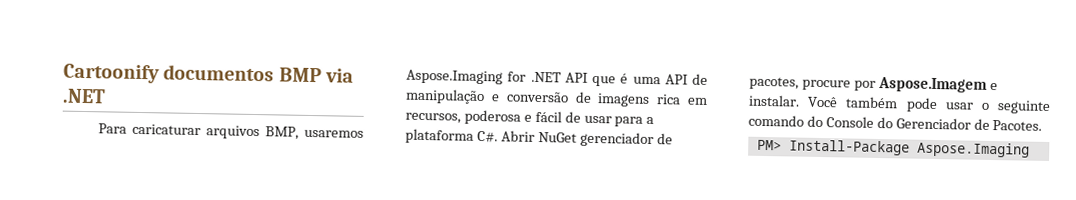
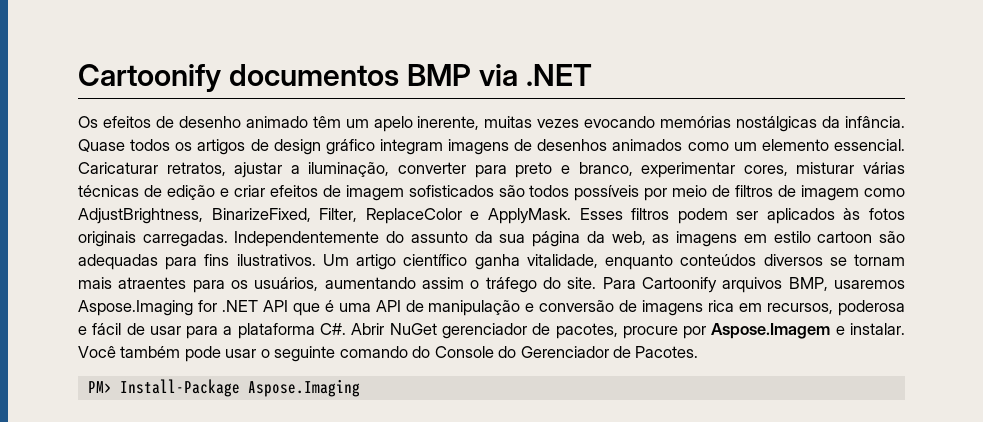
- Para caricaturar arquivos BMP, usaremos Aspose.Imaging for .NET API que é uma API de manipulação e conversão de imagens rica em recursos, poderosa e fácil de usar para a plataforma C#. Abrir NuGet gerenciador de pacotes, procure por Aspose.Imagem e instalar.
+ Os efeitos de desenho animado têm um apelo inerente, muitas vezes evocando memórias nostálgicas da infância. Quase todos os artigos de design gráfico integram imagens de desenhos animados como um elemento essencial. Caricaturar retratos, ajustar a iluminação, converter para preto e branco, experimentar cores, misturar várias técnicas de edição e criar efeitos de imagem sofisticados são todos possíveis por meio de filtros de imagem como AdjustBrightness, BinarizeFixed, Filter, ReplaceColor e ApplyMask. Esses filtros podem ser aplicados às fotos originais carregadas. Independentemente do assunto da sua página da web, as imagens em estilo cartoon são adequadas para fins ilustrativos. Um artigo científico ganha vitalidade, enquanto conteúdos diversos se tornam mais atraentes para os usuários, aumentando assim o tráfego do site. Para Cartoonify arquivos BMP, usaremos Aspose.Imaging for .NET API que é uma API de manipulação e conversão de imagens rica em recursos, poderosa e fácil de usar para a plataforma C#. Abrir NuGet gerenciador de pacotes, procure por Aspose.Imagem e instalar.

